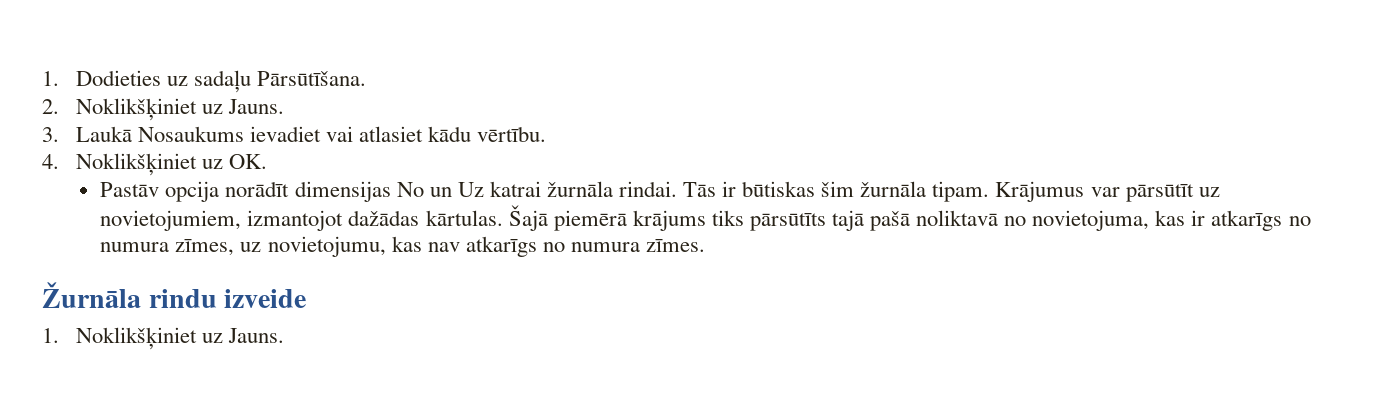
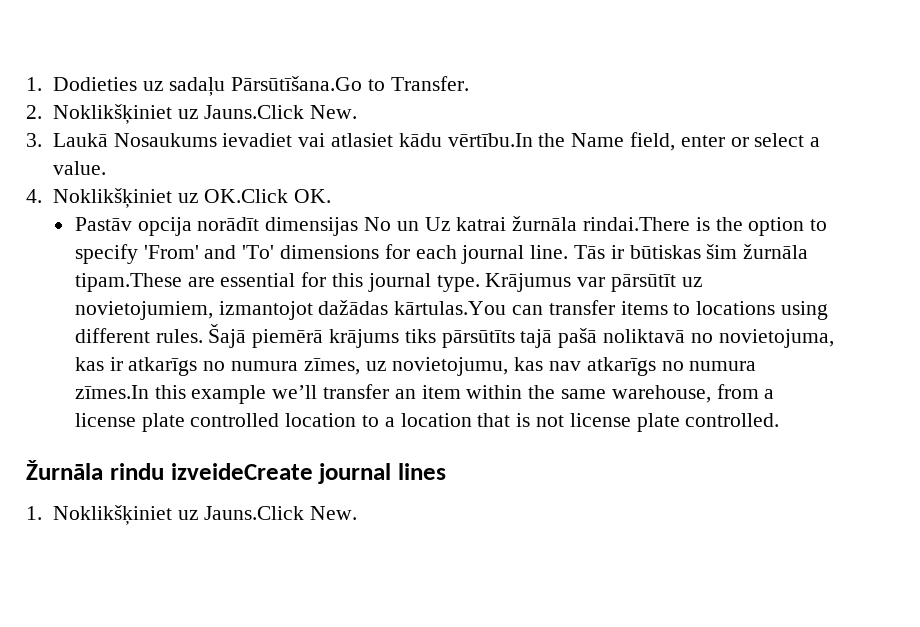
- 1. Dodieties uz sadaļu Pārsūtīšana.
+ 1. Dodieties uz sadaļu Pārsūtīšana.Go to Transfer.
- 2. Noklikšķiniet uz Jauns.
+ 2. Noklikšķiniet uz Jauns.Click New.
- 3. Laukā Nosaukums ievadiet vai atlasiet kādu vērtību.
+ 3. Laukā Nosaukums ievadiet vai atlasiet kādu vērtību.In the Name field, enter or select a value.
- 4. Noklikšķiniet uz OK.
+ 4. Noklikšķiniet uz OK.Click OK.
- Pastāv opcija norādīt dimensijas No un Uz katrai žurnāla rindai.
+ Pastāv opcija norādīt dimensijas No un Uz katrai žurnāla rindai.There is the option to specify 'From' and 'To' dimensions for each journal line.
- Tās ir būtiskas šim žurnāla tipam.
+ Tās ir būtiskas šim žurnāla tipam.These are essential for this journal type.
- Krājumus var pārsūtīt uz novietojumiem, izmantojot dažādas kārtulas.
+ Krājumus var pārsūtīt uz novietojumiem, izmantojot dažādas kārtulas.You can transfer items to locations using different rules.
- Šajā piemērā krājums tiks pārsūtīts tajā pašā noliktavā no novietojuma, kas ir atkarīgs no numura zīmes, uz novietojumu, kas nav atkarīgs no numura zīmes.
+ Šajā piemērā krājums tiks pārsūtīts tajā pašā noliktavā no novietojuma, kas ir atkarīgs no numura zīmes, uz novietojumu, kas nav atkarīgs no numura zīmes.In this example we’ll transfer an item within the same warehouse, from a license plate controlled location to a location that is not license plate controlled.
- Žurnāla rindu izveide
+ Žurnāla rindu izveideCreate journal lines
- 1. Noklikšķiniet uz Jauns.
+ 1. Noklikšķiniet uz Jauns.Click New.

